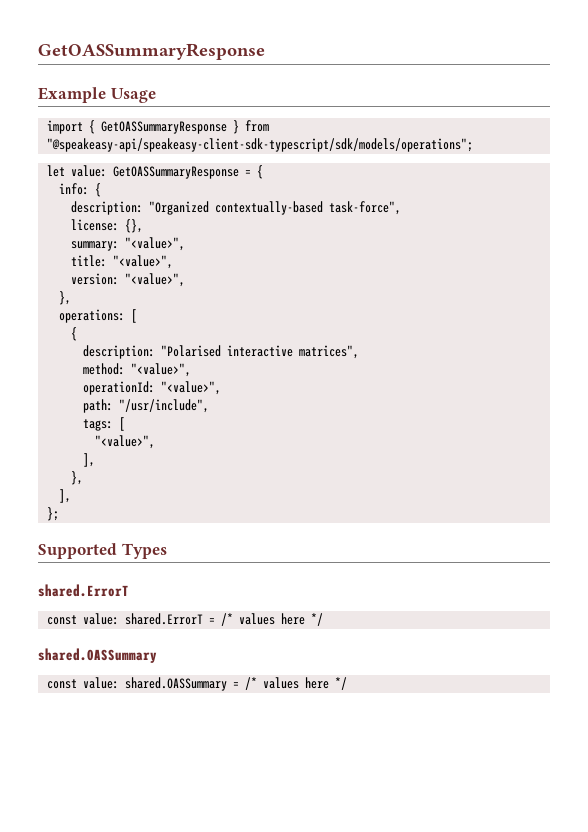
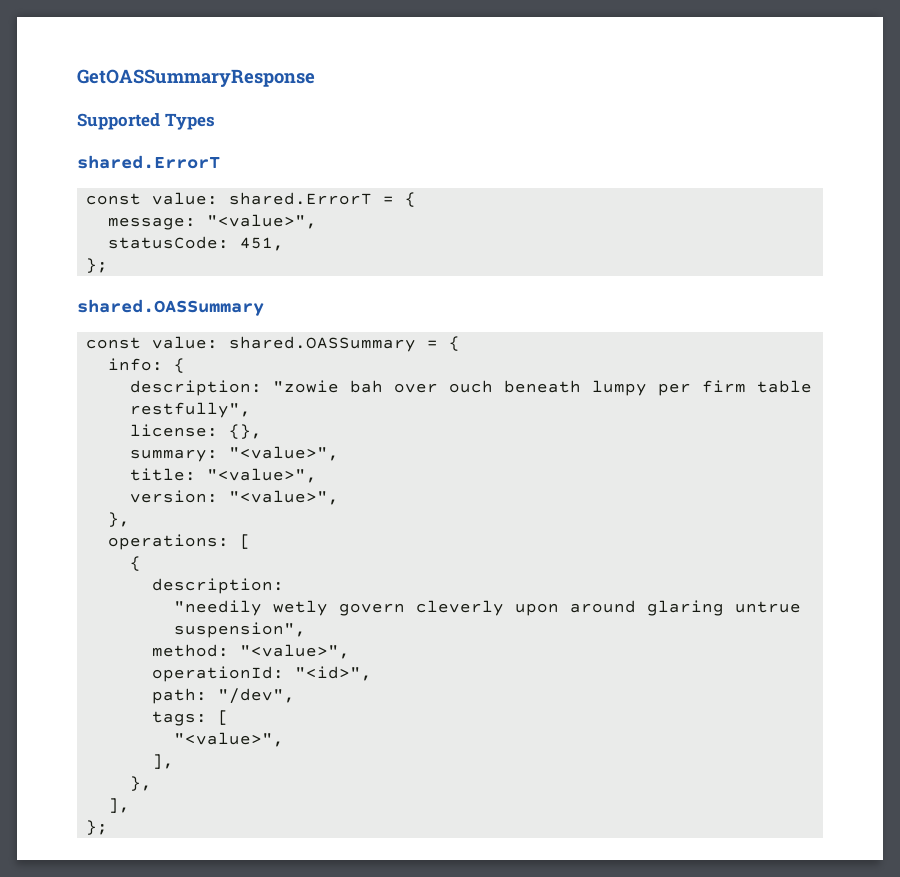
- Example Usage
- import { GetOASSummaryResponse } from "@speakeasy-api/speakeasy-client-sdk-typescript/sdk/models/operations";
- let value: GetOASSummaryResponse = {
+ Supported Types
+ shared.ErrorT
+ const value: shared.ErrorT = {
+ message: "<value>",
+ statusCode: 451,
+ };
+ shared.OASSummary
+ const value: shared.OASSummary = {
- description: "Organized contextually-based task-force",
+ description: "zowie bah over ouch beneath lumpy per firm table restfully",
  operations: [
  {
- description: "Polarised interactive matrices",
+ description:
+ "needily wetly govern cleverly upon around glaring untrue suspension",
- operationId: "<value>",
+ operationId: "<id>",
- path: "/usr/include",
+ path: "/dev",
- Supported Types
- shared.ErrorT
- const value: shared.ErrorT = /* values here */
- shared.OASSummary
- const value: shared.OASSummary = /* values here */

